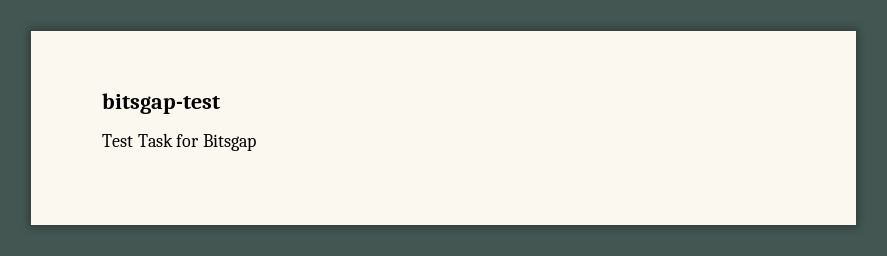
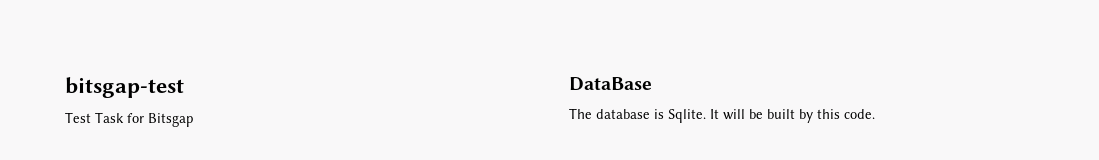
+ DataBase
+ The database is Sqlite. It will be built by this code.

